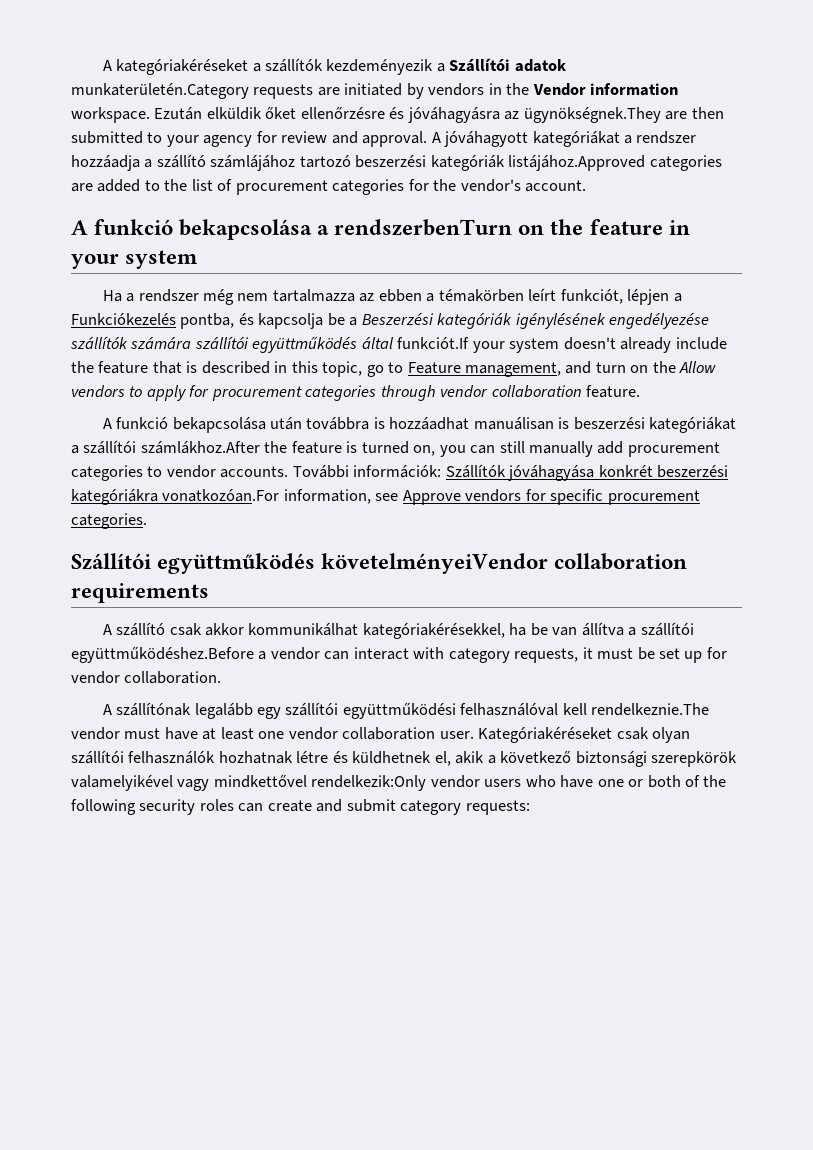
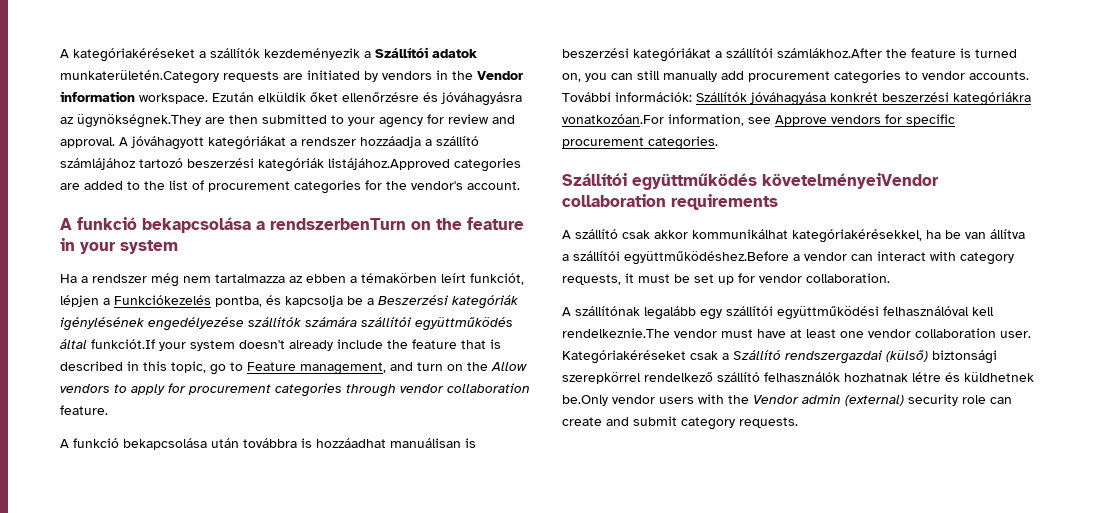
- Kategóriakéréseket csak olyan szállítói felhasználók hozhatnak létre és küldhetnek el, akik a következő biztonsági szerepkörök valamelyikével vagy mindkettővel rendelkezik:Only vendor users who have one or both of the following security roles can create and submit category requests:
+ Kategóriakéréseket csak a Szállító rendszergazdai (külső) biztonsági szerepkörrel rendelkező szállító felhasználók hozhatnak létre és küldhetnek be.Only vendor users with the Vendor admin (external) security role can create and submit category requests.

